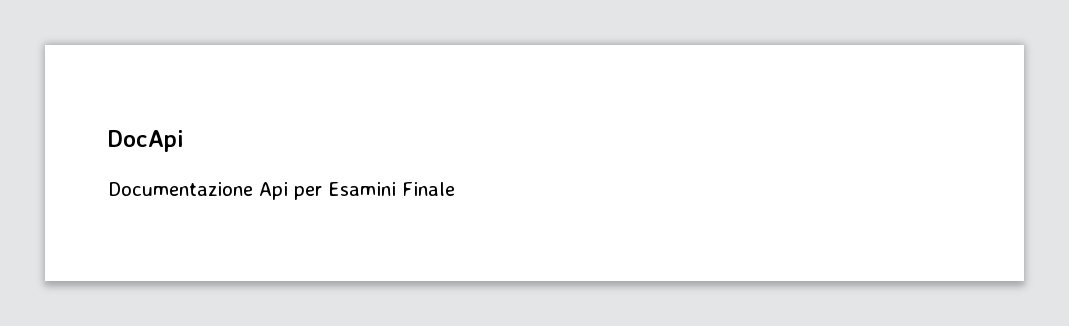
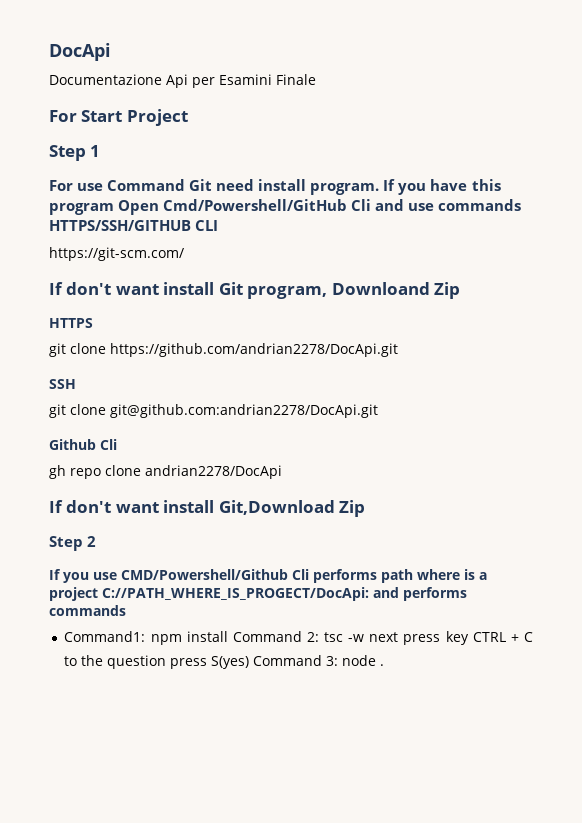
+ For Start Project
+ Step 1
+ For use Command Git need install program. If you have this program Open Cmd/Powershell/GitHub Cli and use commands HTTPS/SSH/GITHUB CLI
+ https://git-scm.com/
+ If don't want install Git program, Downloand Zip
+ HTTPS
+ git clone https://github.com/andrian2278/DocApi.git
+ SSH
+ git clone git@github.com:andrian2278/DocApi.git
+ Github Cli
+ gh repo clone andrian2278/DocApi
+ If don't want install Git,Download Zip
+ Step 2
+ If you use CMD/Powershell/Github Cli performs path where is a project C://PATH_WHERE_IS_PROGECT/DocApi: and performs commands
+ Command1: npm install Command 2: tsc -w next press key CTRL + C to the question press S(yes) Command 3: node .

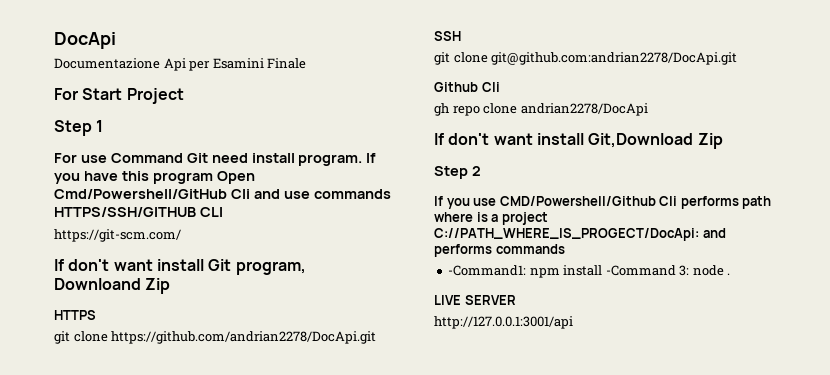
- Command1: npm install Command 2: tsc -w next press key CTRL + C to the question press S(yes) Command 3: node .
+ -Command1: npm install -Command 3: node .
+ LIVE SERVER
+ http://127.0.0.1:3001/api

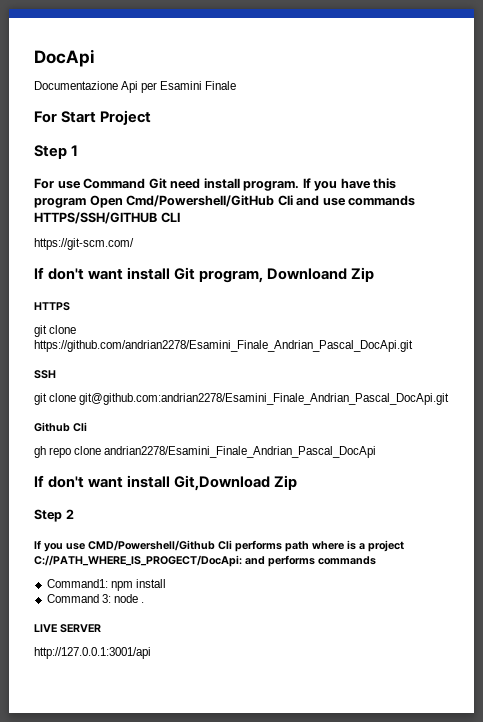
- git clone https://github.com/andrian2278/DocApi.git
+ git clone https://github.com/andrian2278/Esamini_Finale_Andrian_Pascal_DocApi.git
- git clone git@github.com:andrian2278/DocApi.git
+ git clone git@github.com:andrian2278/Esamini_Finale_Andrian_Pascal_DocApi.git
- gh repo clone andrian2278/DocApi
+ gh repo clone andrian2278/Esamini_Finale_Andrian_Pascal_DocApi
- -Command1: npm install -Command 3: node .
+ Command1: npm install
+ Command 3: node .

